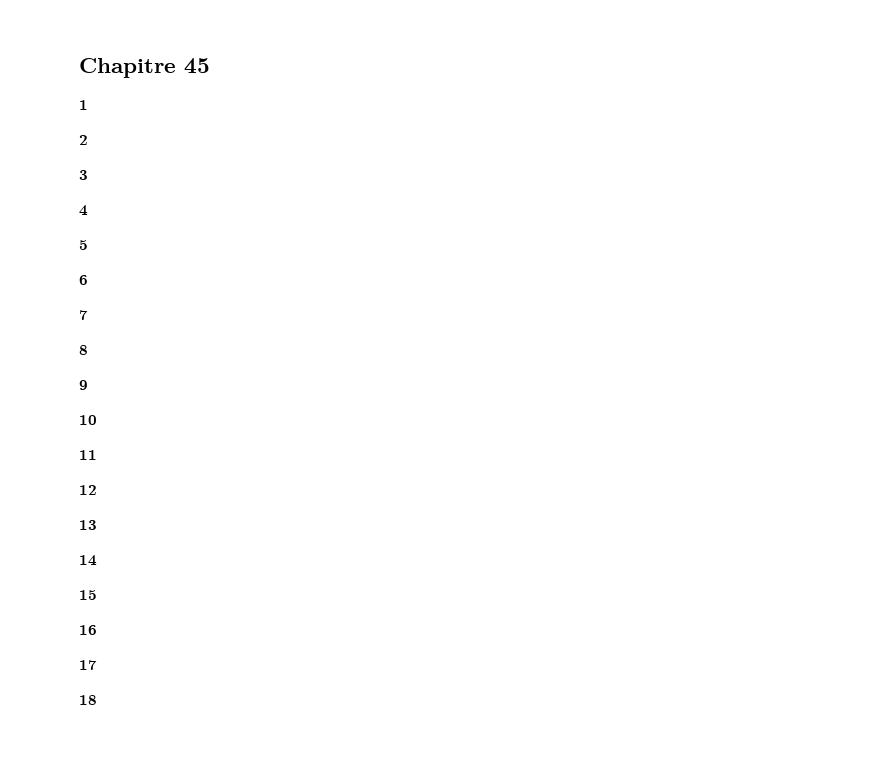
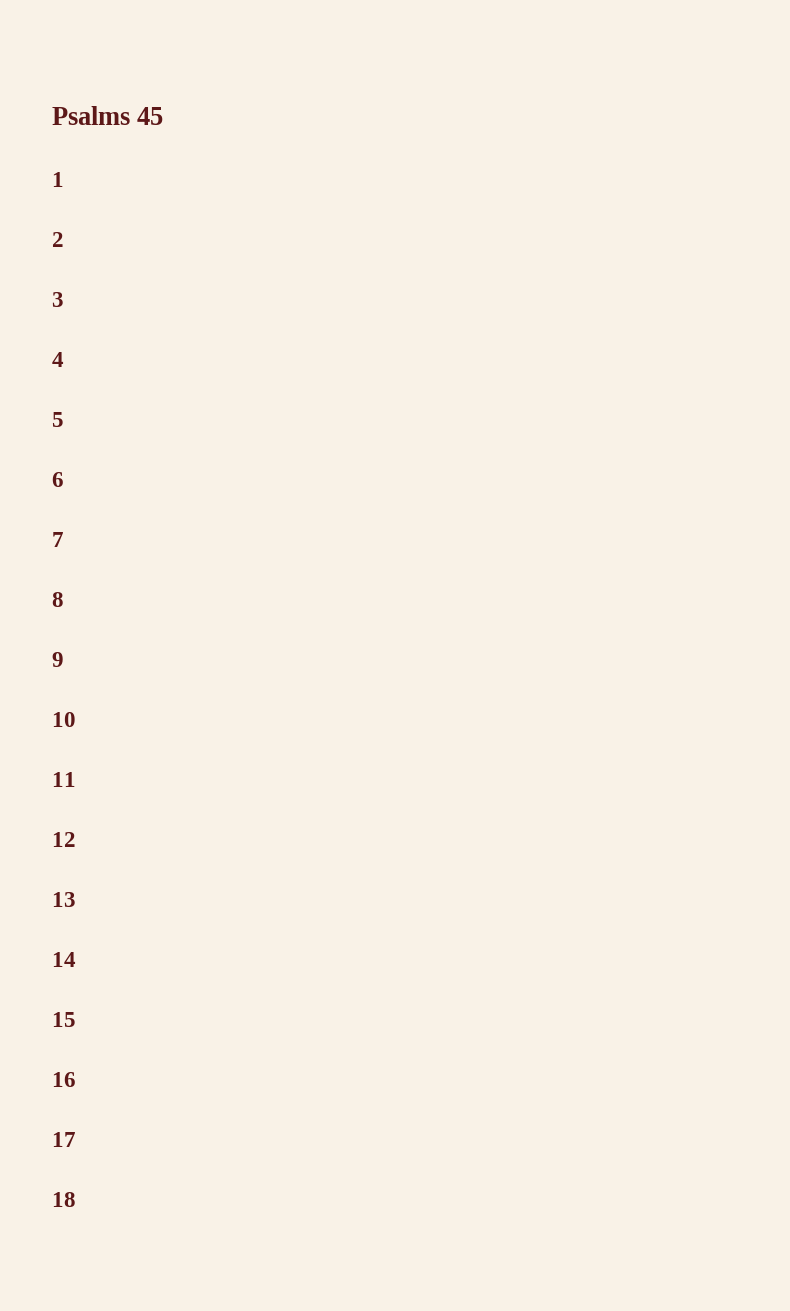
- Chapitre 45
+ Psalms 45

